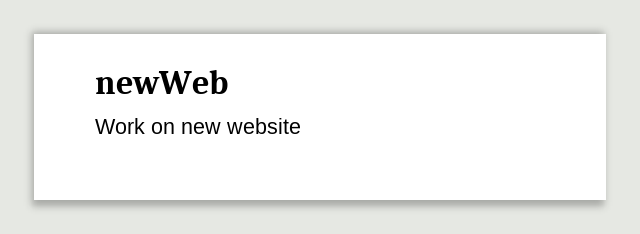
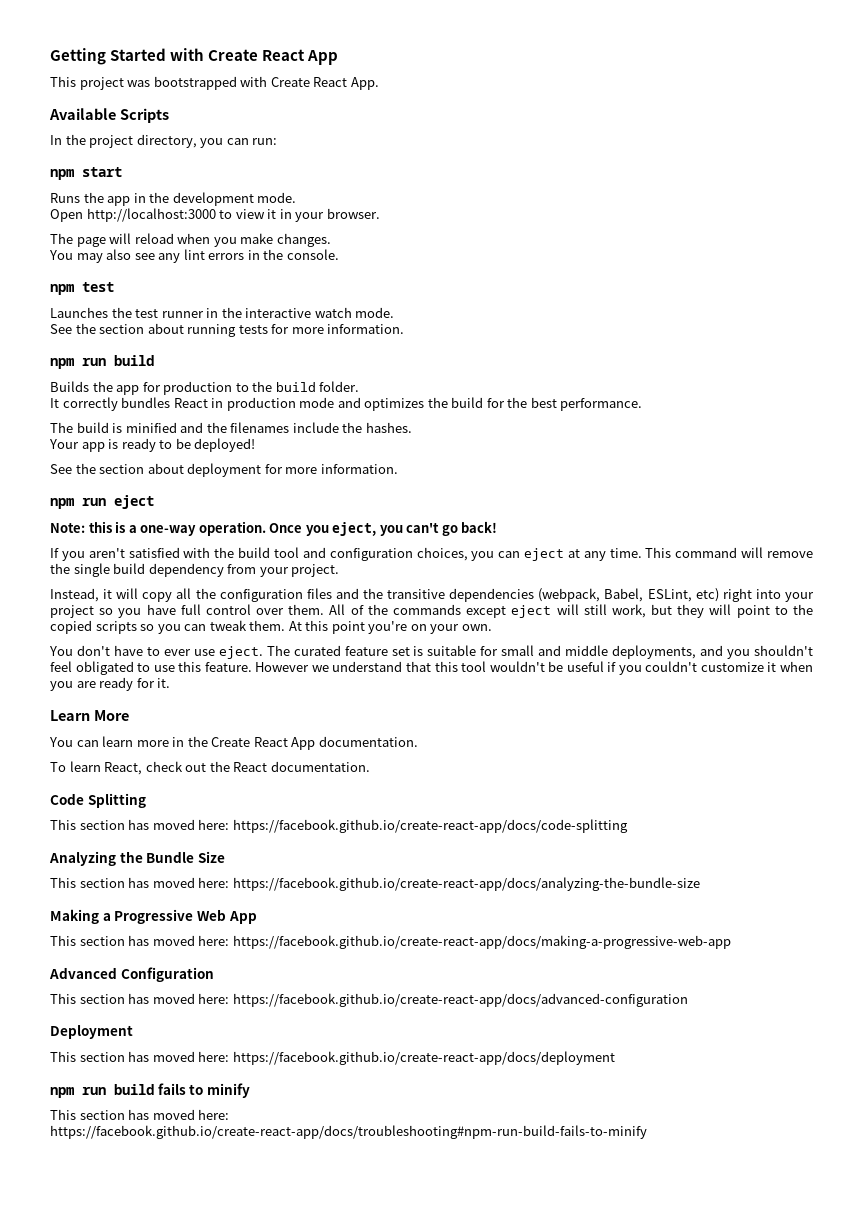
- newWeb
- Work on new website
+ Getting Started with Create React App
+ This project was bootstrapped with Create React App.
+ Available Scripts
+ In the project directory, you can run:
+ npm start
+ Runs the app in the development mode.
+ Open http://localhost:3000 to view it in your browser.
+ The page will reload when you make changes.
+ You may also see any lint errors in the console.
+ npm test
+ Launches the test runner in the interactive watch mode.
+ See the section about running tests for more information.
+ npm run build
+ Builds the app for production to the build folder.
+ It correctly bundles React in production mode and optimizes the build for the best performance.
+ The build is minified and the filenames include the hashes.
+ Your app is ready to be deployed!
+ See the section about deployment for more information.
+ npm run eject
+ Note: this is a one-way operation. Once you eject, you can't go back!
+ If you aren't satisfied with the build tool and configuration choices, you can eject at any time. This command will remove the single build dependency from your project.
+ Instead, it will copy all the configuration files and the transitive dependencies (webpack, Babel, ESLint, etc) right into your project so you have full control over them. All of the commands except eject will still work, but they will point to the copied scripts so you can tweak them. At this point you're on your own.
+ You don't have to ever use eject. The curated feature set is suitable for small and middle deployments, and you shouldn't feel obligated to use this feature. However we understand that this tool wouldn't be useful if you couldn't customize it when you are ready for it.
+ Learn More
+ You can learn more in the Create React App documentation.
+ To learn React, check out the React documentation.
+ Code Splitting
+ This section has moved here: https://facebook.github.io/create-react-app/docs/code-splitting
+ Analyzing the Bundle Size
+ This section has moved here: https://facebook.github.io/create-react-app/docs/analyzing-the-bundle-size
+ Making a Progressive Web App
+ This section has moved here: https://facebook.github.io/create-react-app/docs/making-a-progressive-web-app
+ Advanced Configuration
+ This section has moved here: https://facebook.github.io/create-react-app/docs/advanced-configuration
+ Deployment
+ This section has moved here: https://facebook.github.io/create-react-app/docs/deployment
+ npm run build fails to minify
+ This section has moved here: https://facebook.github.io/create-react-app/docs/troubleshooting#npm-run-build-fails-to-minify

